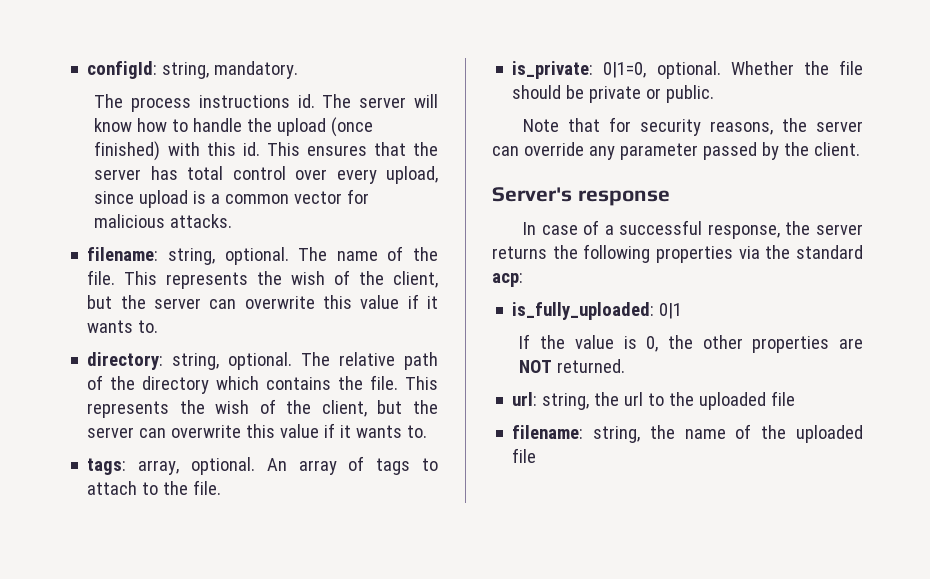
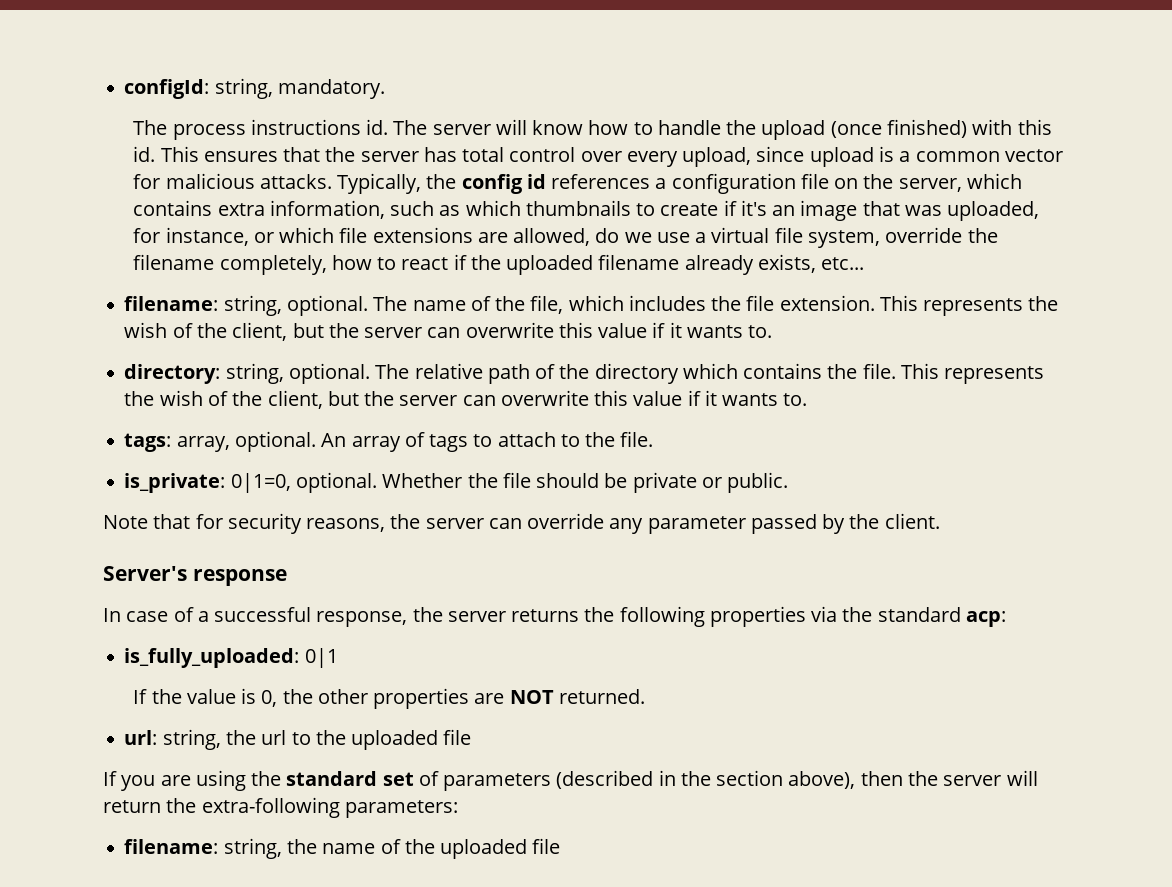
+ Typically, the config id references a configuration file on the server, which contains extra information, such as which thumbnails to create if it's an image that was uploaded, for instance, or which file extensions are allowed, do we use a virtual file system, override the filename completely, how to react if the uploaded filename already exists, etc...
- The name of the file.
+ The name of the file, which includes the file extension.
+ If you are using the standard set of parameters (described in the section above), then the server will return the extra-following parameters:

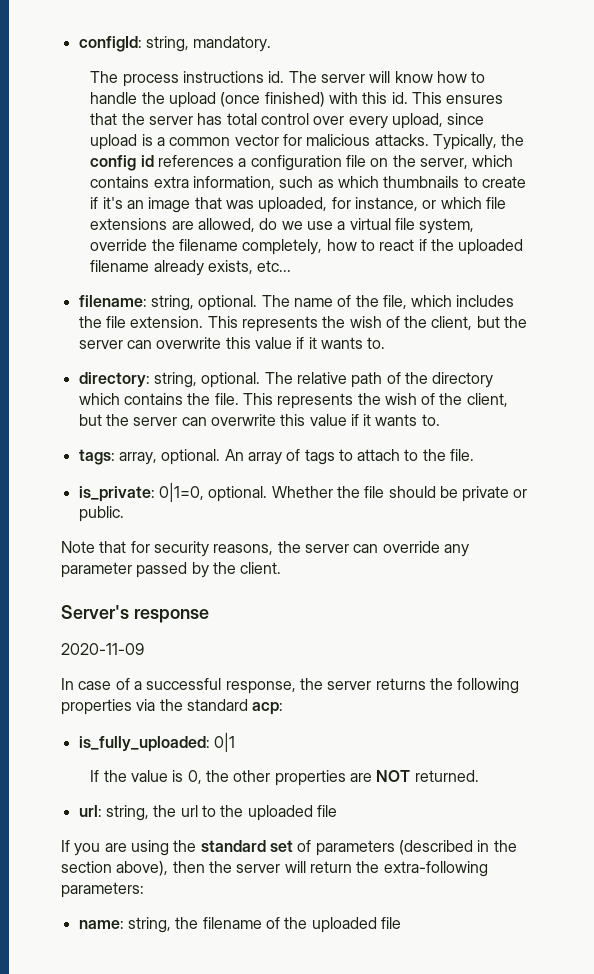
+ 2020-11-09
- filename: string, the name of the uploaded file
+ name: string, the filename of the uploaded file

